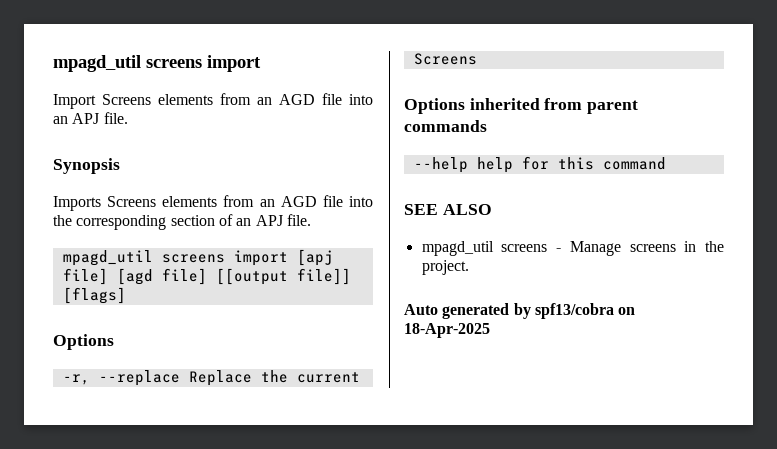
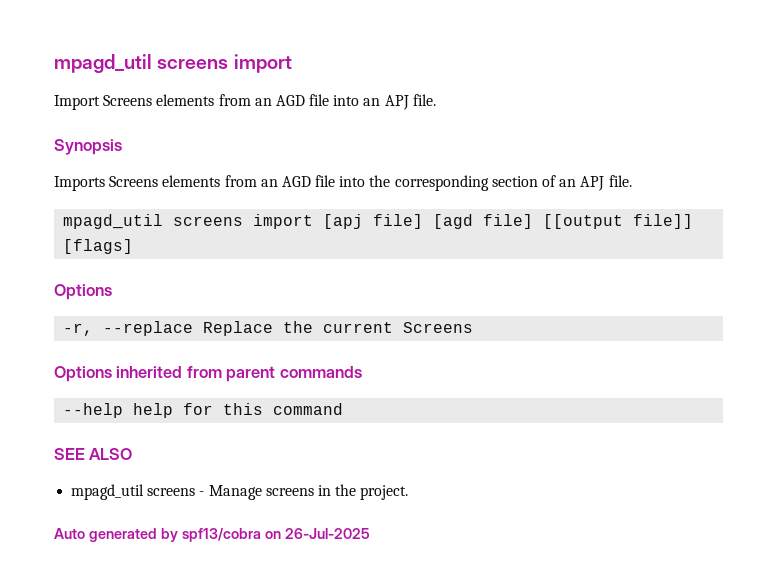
- Auto generated by spf13/cobra on 18-Apr-2025
+ Auto generated by spf13/cobra on 26-Jul-2025

